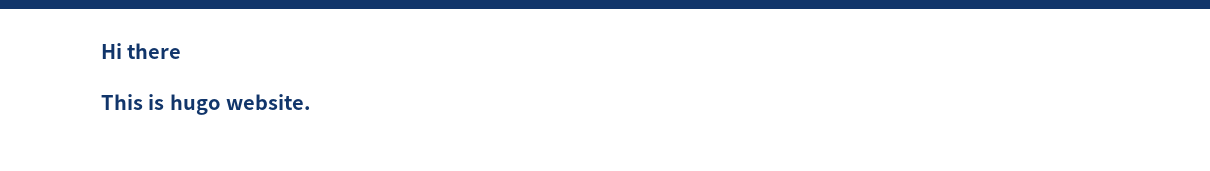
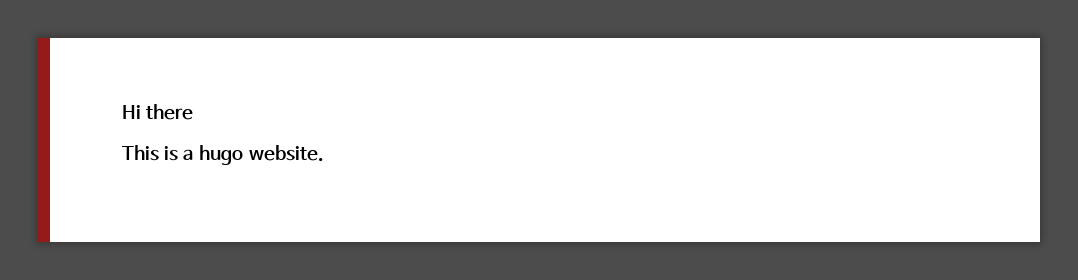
- This is hugo website.
+ This is a hugo website.

